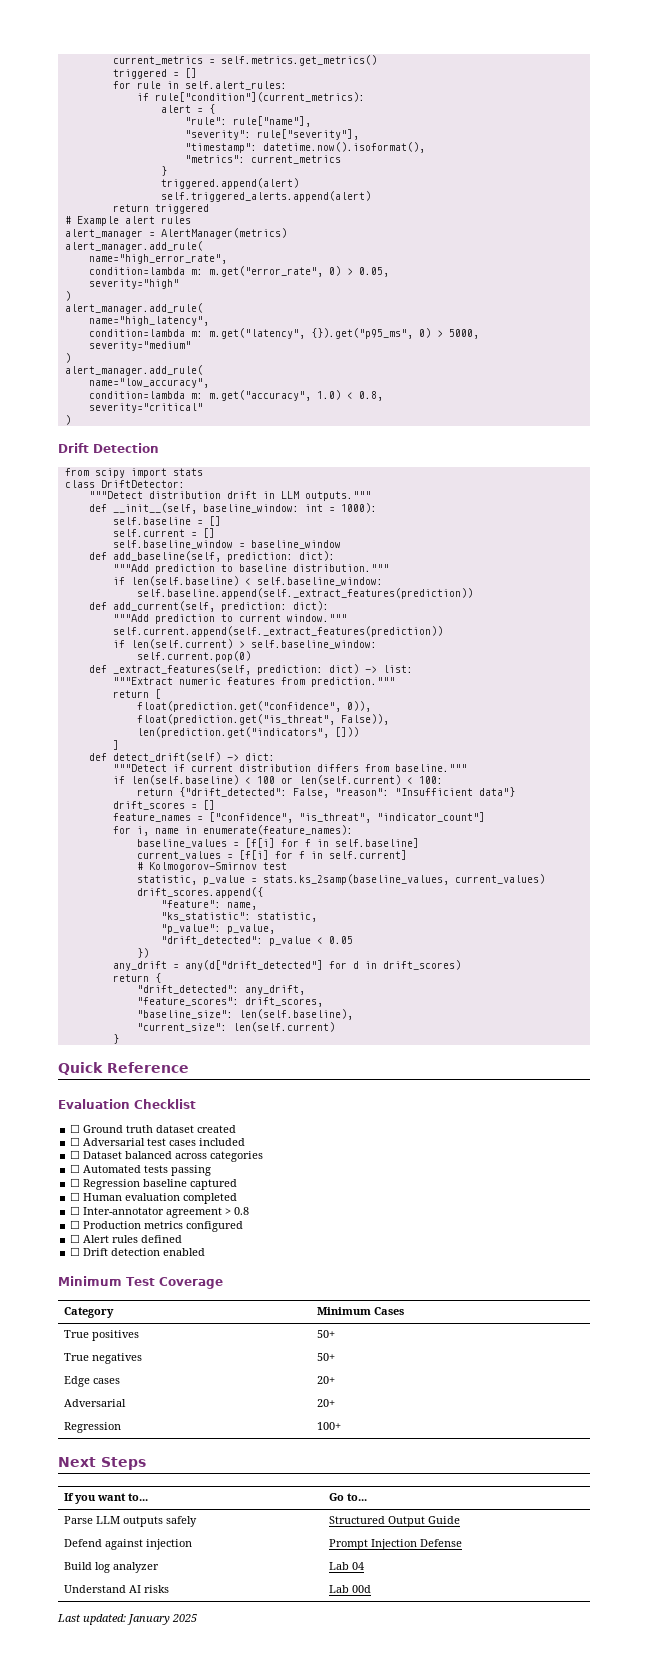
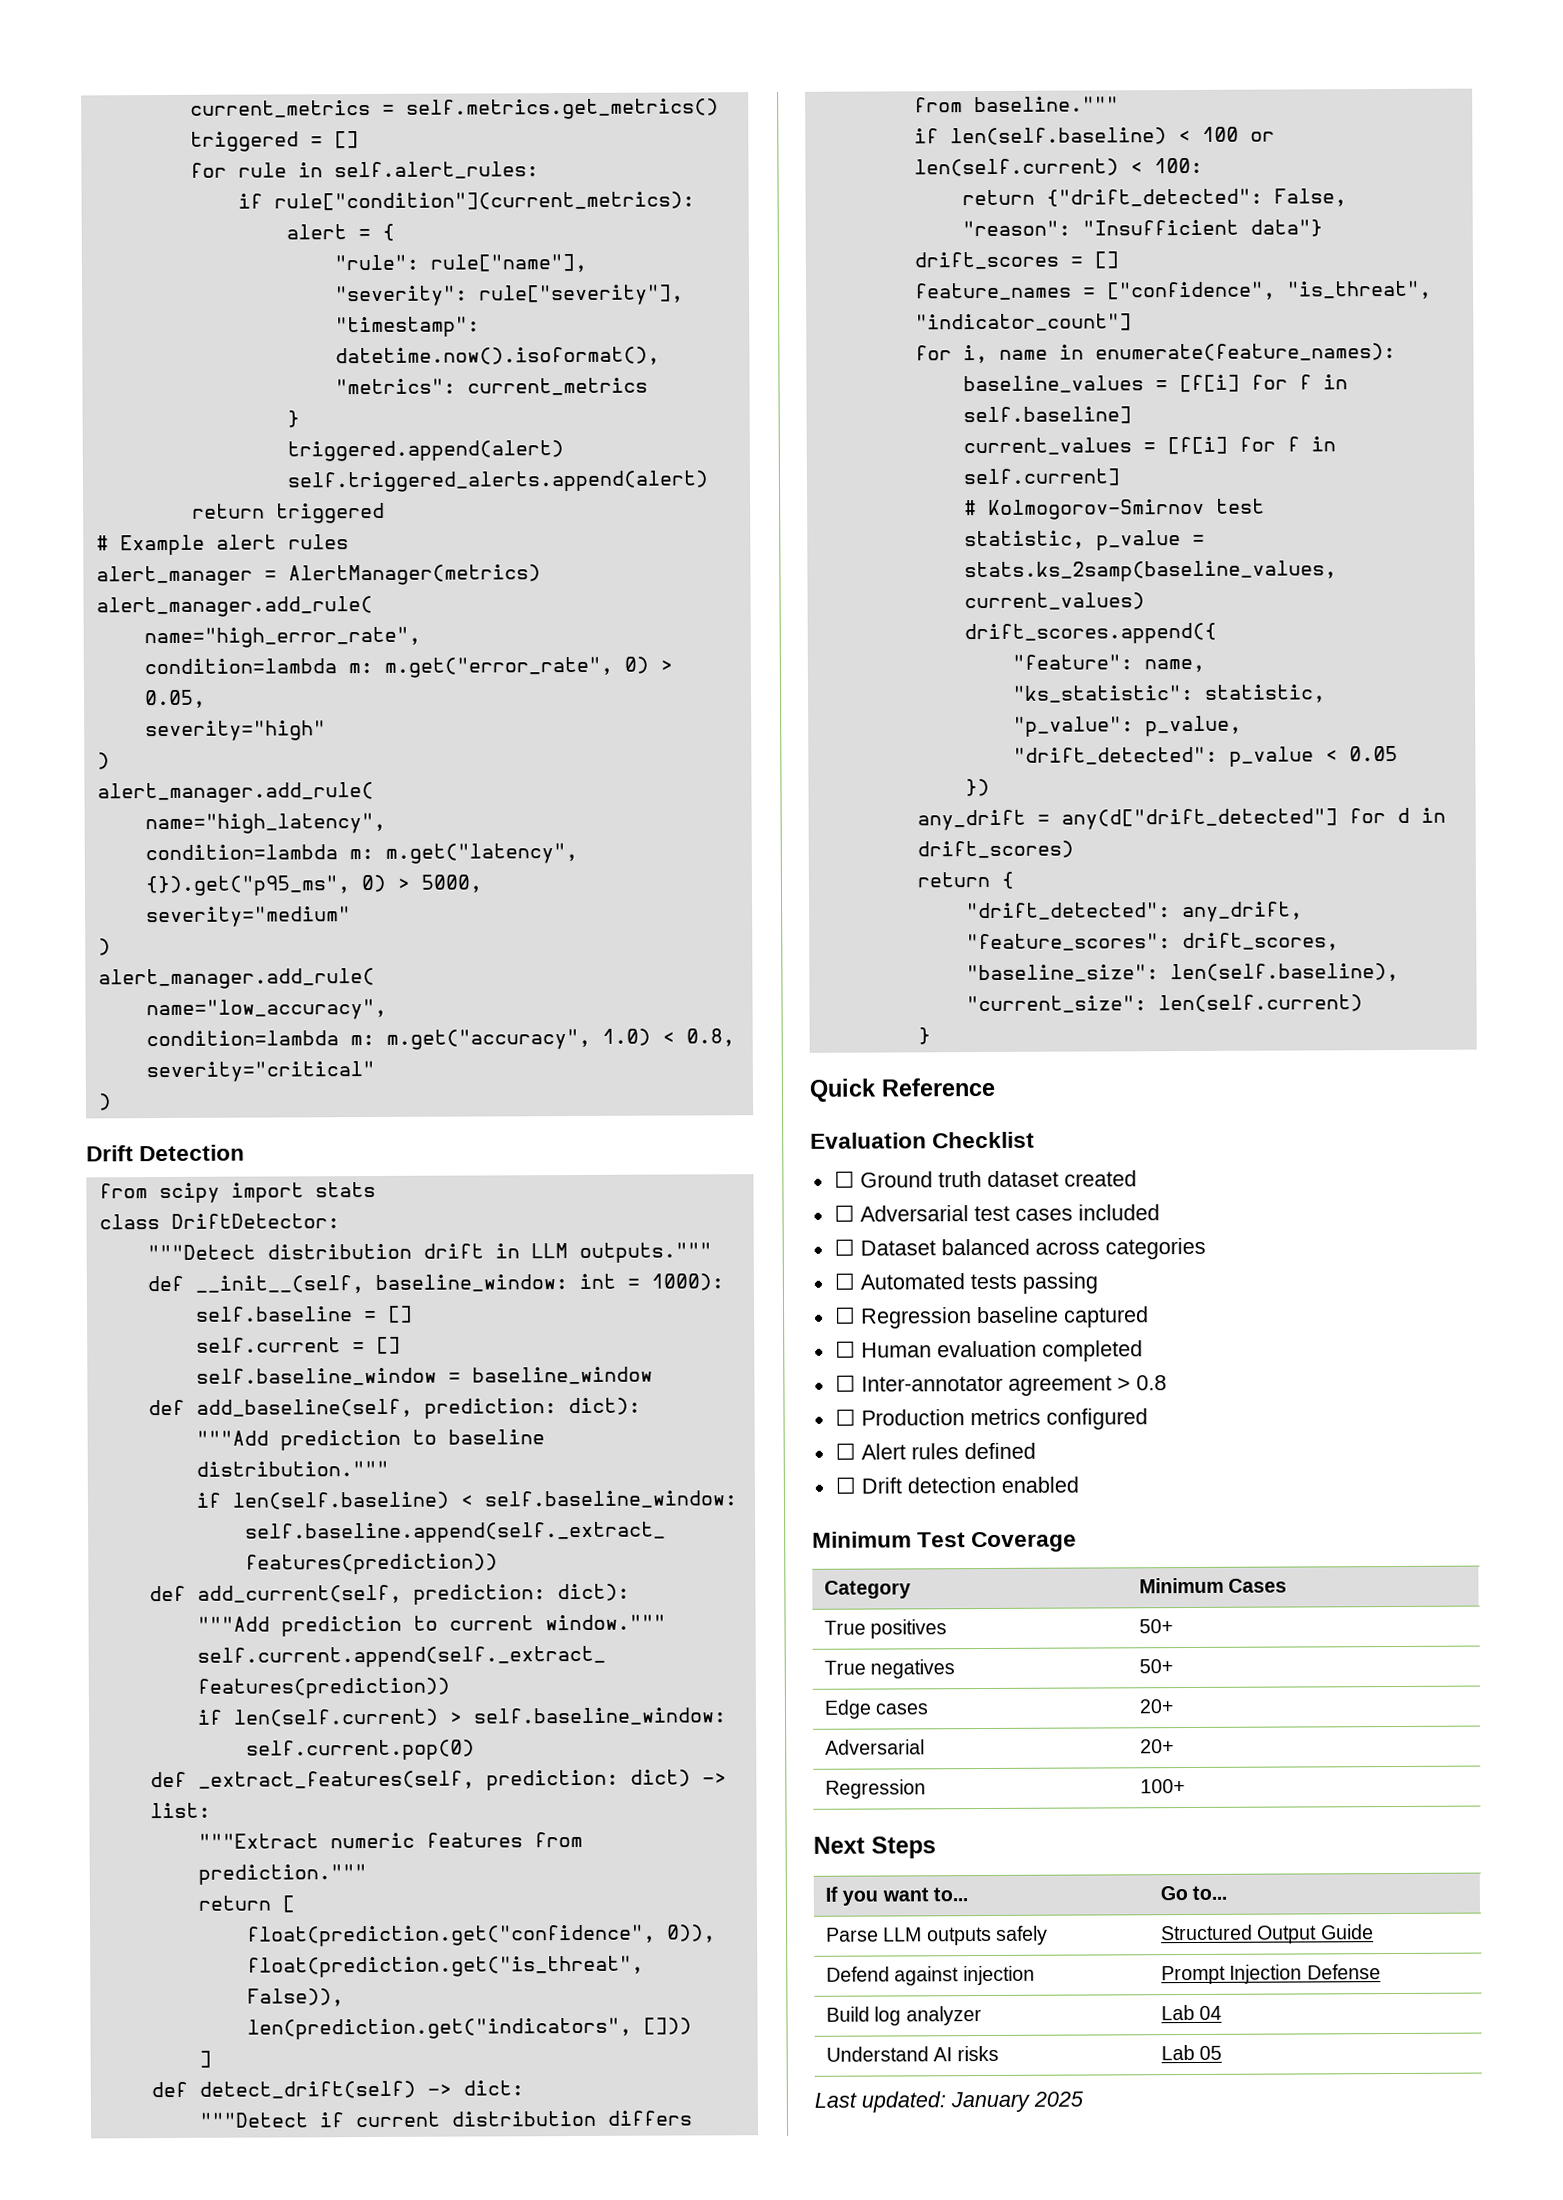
- Understand AI risks | Lab 00d
+ Understand AI risks | Lab 05

